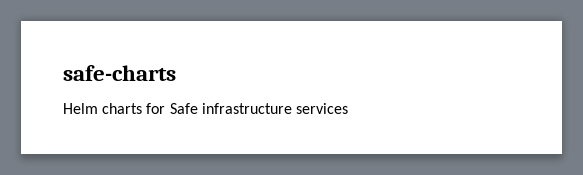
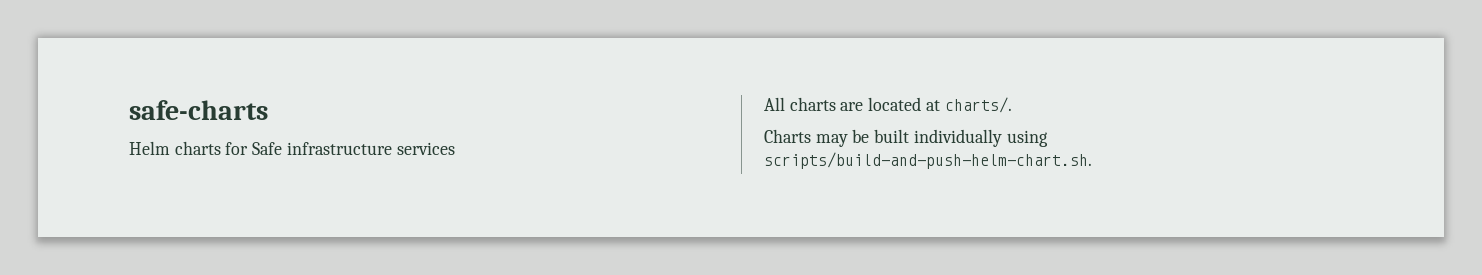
+ All charts are located at charts/.
+ Charts may be built individually using scripts/build-and-push-helm-chart.sh.

